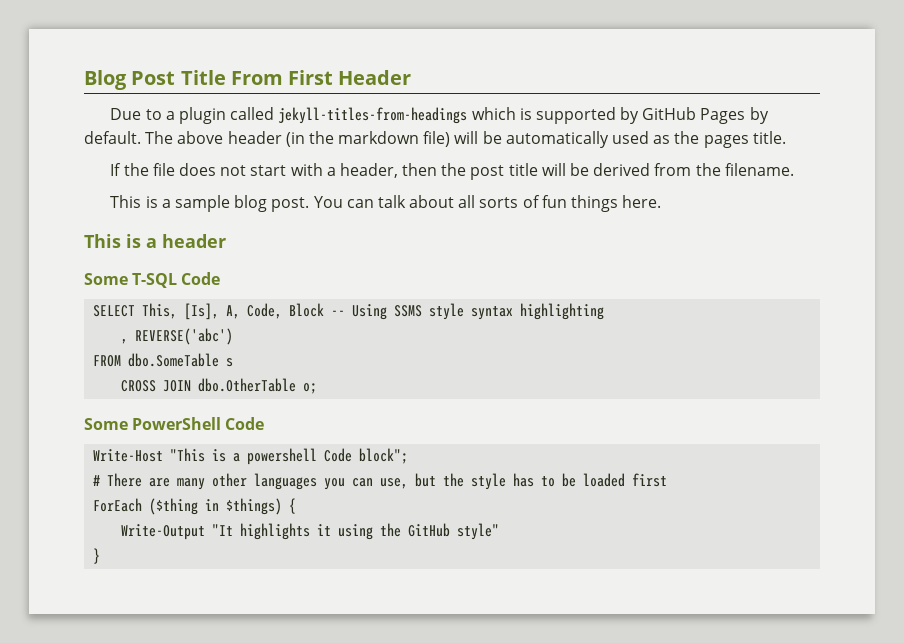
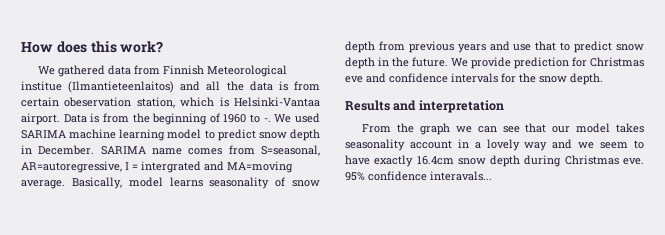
- Blog Post Title From First Header
- Due to a plugin called jekyll-titles-from-headings which is supported by GitHub Pages by default. The above header (in the markdown file) will be automatically used as the pages title.
- If the file does not start with a header, then the post title will be derived from the filename.
- This is a sample blog post. You can talk about all sorts of fun things here.
- This is a header
- Some T-SQL Code
- SELECT This, [Is], A, Code, Block -- Using SSMS style syntax highlighting
- , REVERSE('abc')
- FROM dbo.SomeTable s
- CROSS JOIN dbo.OtherTable o;
- Some PowerShell Code
- Write-Host "This is a powershell Code block";
- # There are many other languages you can use, but the style has to be loaded first
- ForEach ($thing in $things) {
- Write-Output "It highlights it using the GitHub style"
- }
+ How does this work?
+ We gathered data from Finnish Meteorological institue (Ilmantieteenlaitos) and all the data is from certain obeservation station, which is Helsinki-Vantaa airport. Data is from the beginning of 1960 to -. We used SARIMA machine learning model to predict snow depth in December. SARIMA name comes from S=seasonal, AR=autoregressive, I = intergrated and MA=moving average. Basically, model learns seasonality of snow depth from previous years and use that to predict snow depth in the future. We provide prediction for Christmas eve and confidence intervals for the snow depth.
+ Results and interpretation
+ From the graph we can see that our model takes seasonality account in a lovely way and we seem to have exactly 16.4cm snow depth during Christmas eve. 95% confidence interavals...

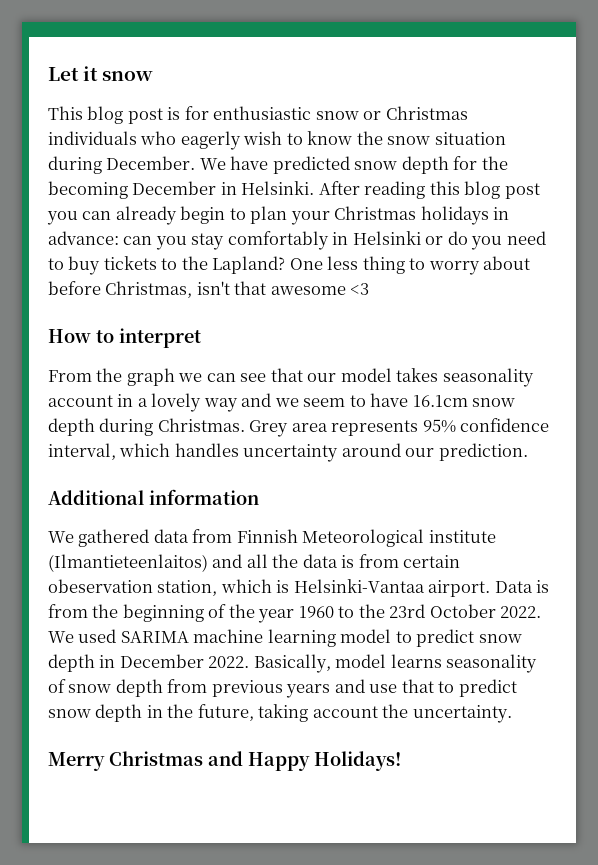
- How does this work?
- We gathered data from Finnish Meteorological institue (Ilmantieteenlaitos) and all the data is from certain obeservation station, which is Helsinki-Vantaa airport. Data is from the beginning of 1960 to -. We used SARIMA machine learning model to predict snow depth in December. SARIMA name comes from S=seasonal, AR=autoregressive, I = intergrated and MA=moving average. Basically, model learns seasonality of snow depth from previous years and use that to predict snow depth in the future. We provide prediction for Christmas eve and confidence intervals for the snow depth.
- Results and interpretation
+ Let it snow
+ This blog post is for enthusiastic snow or Christmas individuals who eagerly wish to know the snow situation during December. We have predicted snow depth for the becoming December in Helsinki. After reading this blog post you can already begin to plan your Christmas holidays in advance: can you stay comfortably in Helsinki or do you need to buy tickets to the Lapland? One less thing to worry about before Christmas, isn't that awesome <3
+ How to interpret
- From the graph we can see that our model takes seasonality account in a lovely way and we seem to have exactly 16.4cm snow depth during Christmas eve. 95% confidence interavals...
+ From the graph we can see that our model takes seasonality account in a lovely way and we seem to have 16.1cm snow depth during Christmas. Grey area represents 95% confidence interval, which handles uncertainty around our prediction.
+ Additional information
+ We gathered data from Finnish Meteorological institute (Ilmantieteenlaitos) and all the data is from certain obeservation station, which is Helsinki-Vantaa airport. Data is from the beginning of the year 1960 to the 23rd October 2022. We used SARIMA machine learning model to predict snow depth in December 2022. Basically, model learns seasonality of snow depth from previous years and use that to predict snow depth in the future, taking account the uncertainty.
+ Merry Christmas and Happy Holidays!

